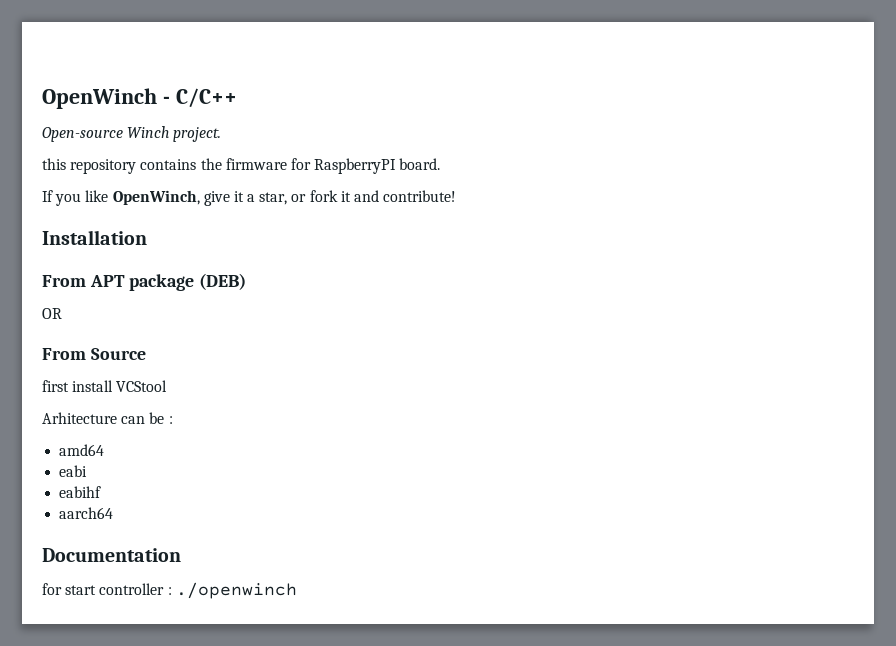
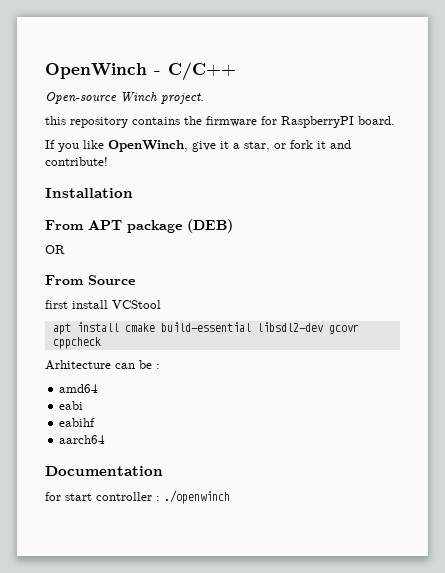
+ apt install cmake build-essential libsdl2-dev gcovr cppcheck

